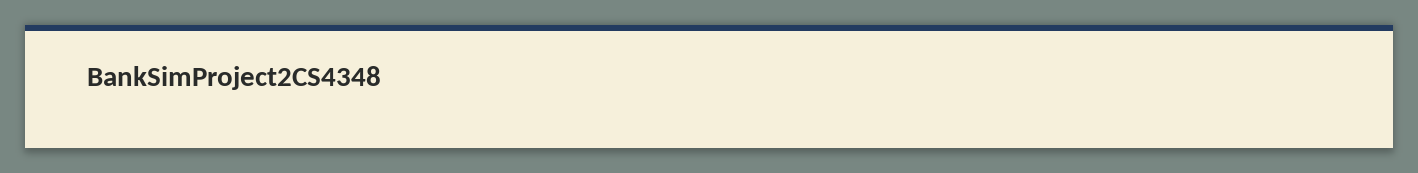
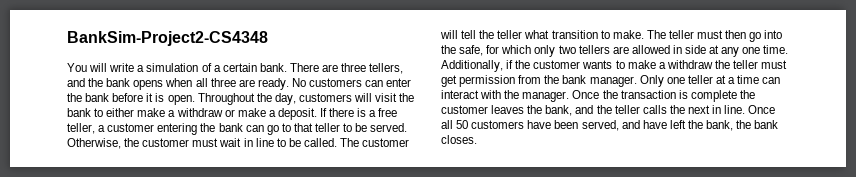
- BankSimProject2CS4348
+ BankSim-Project2-CS4348
+ You will write a simulation of a certain bank. There are three tellers, and the bank opens when all three are ready. No customers can enter the bank before it is open. Throughout the day, customers will visit the bank to either make a withdraw or make a deposit. If there is a free teller, a customer entering the bank can go to that teller to be served. Otherwise, the customer must wait in line to be called. The customer will tell the teller what transition to make. The teller must then go into the safe, for which only two tellers are allowed in side at any one time. Additionally, if the customer wants to make a withdraw the teller must get permission from the bank manager. Only one teller at a time can interact with the manager. Once the transaction is complete the customer leaves the bank, and the teller calls the next in line. Once all 50 customers have been served, and have left the bank, the bank closes.

